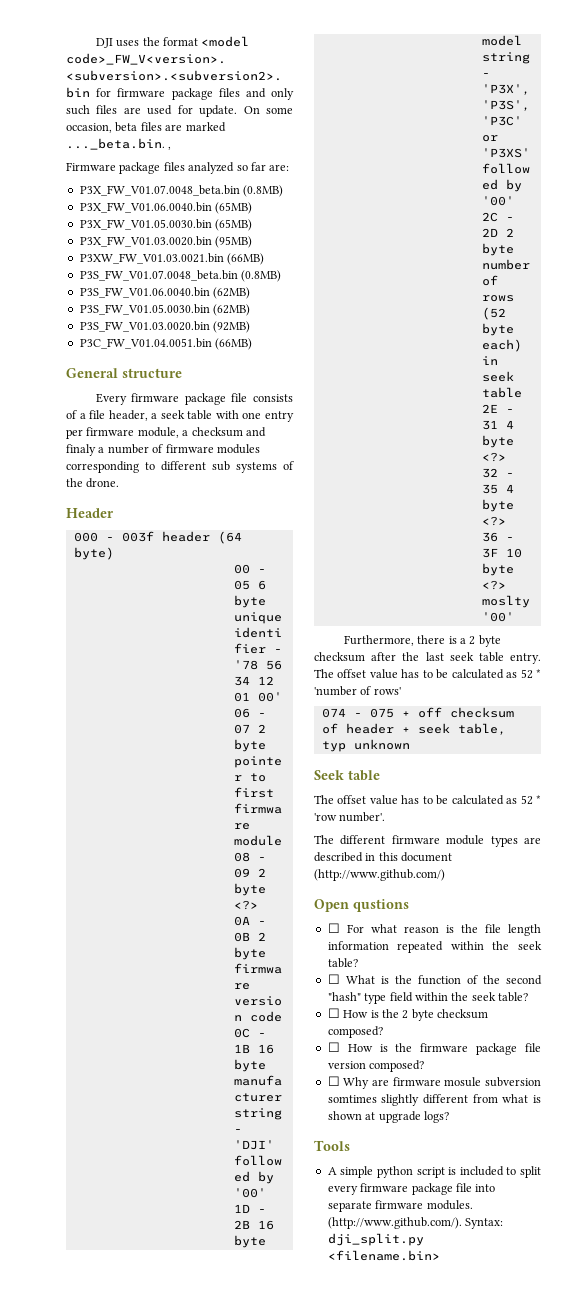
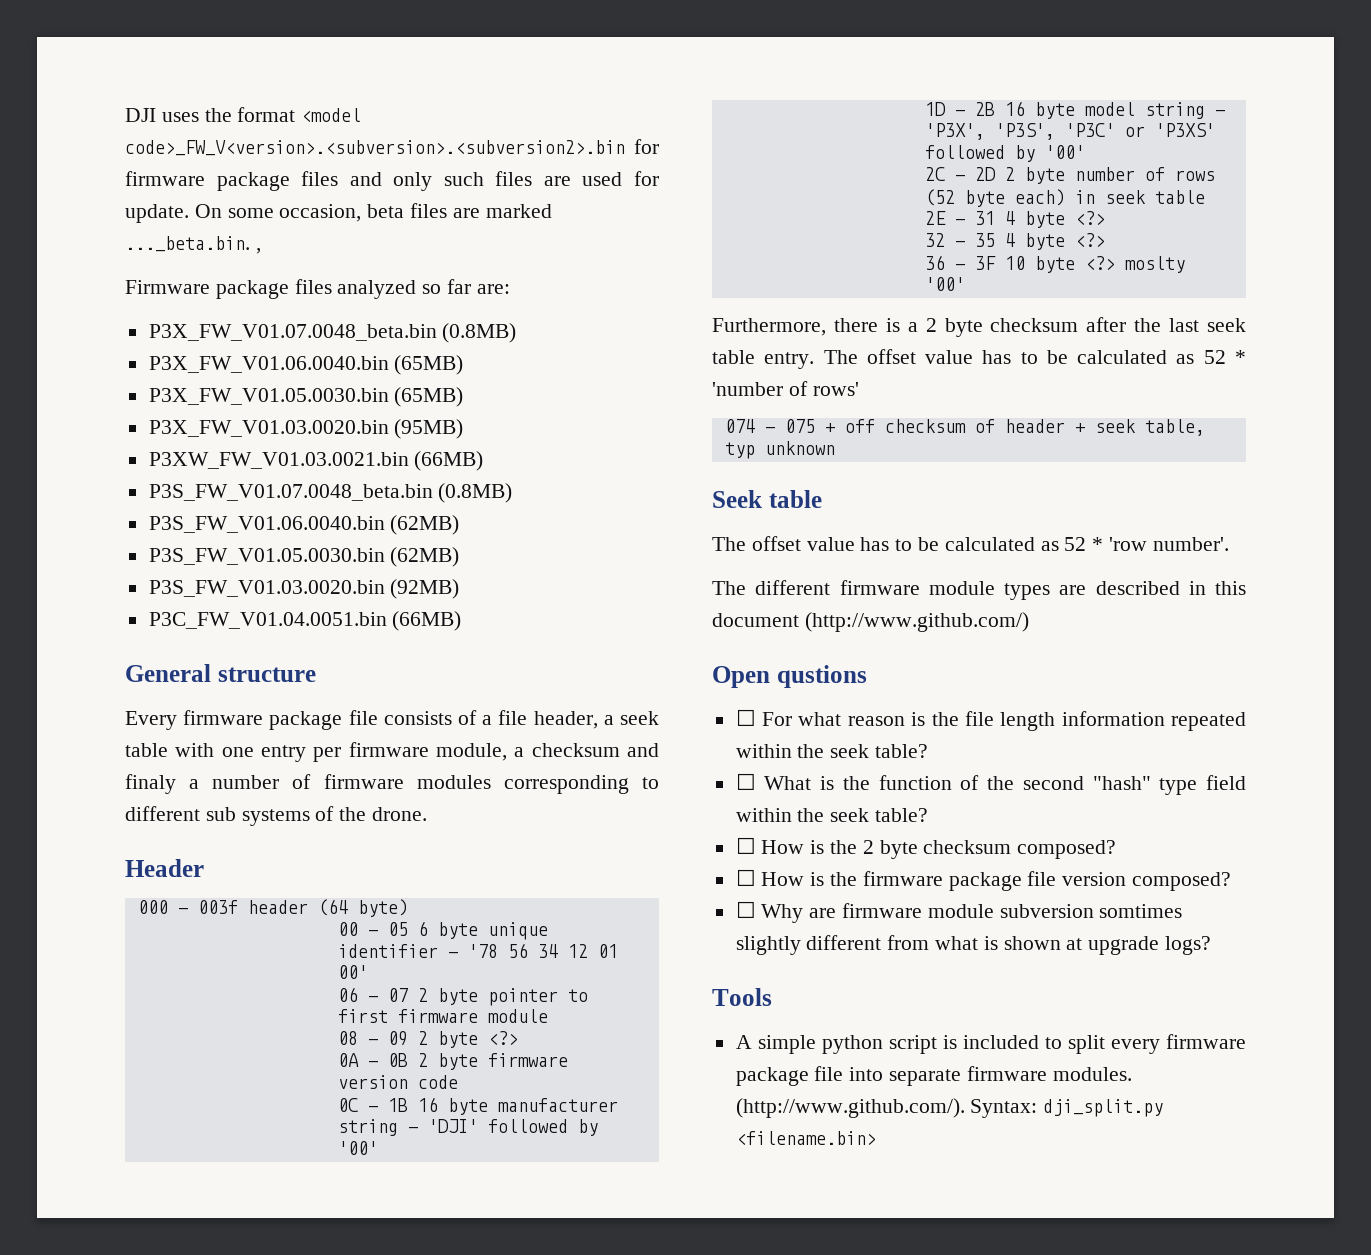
- ☐ Why are firmware mosule subversion somtimes slightly different from what is shown at upgrade logs?
+ ☐ Why are firmware module subversion somtimes slightly different from what is shown at upgrade logs?

